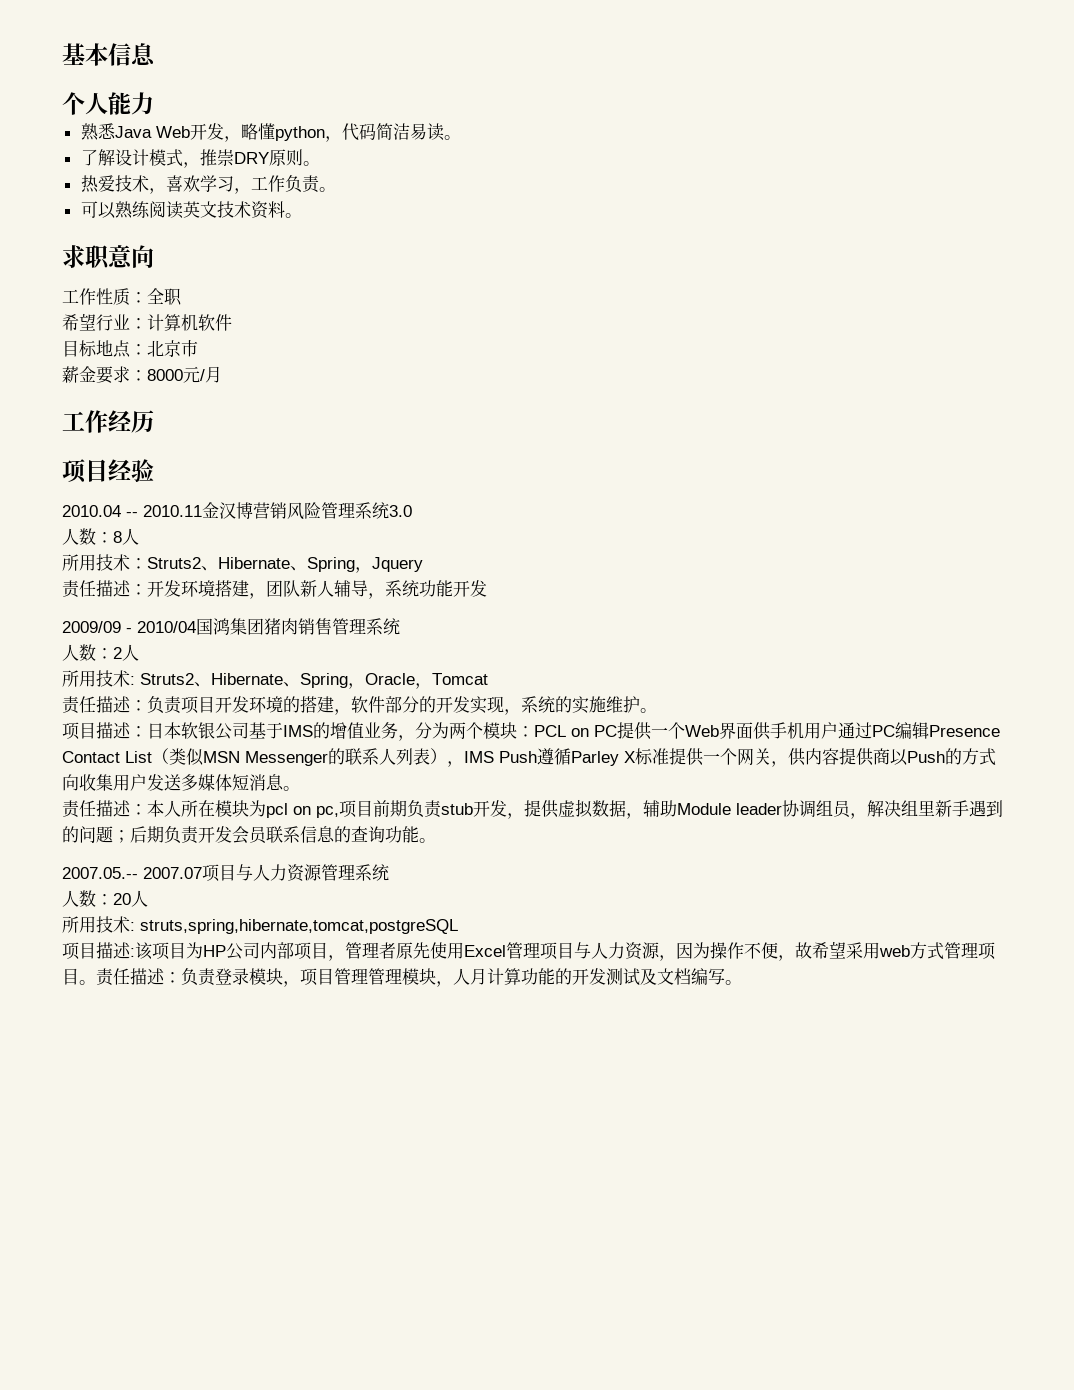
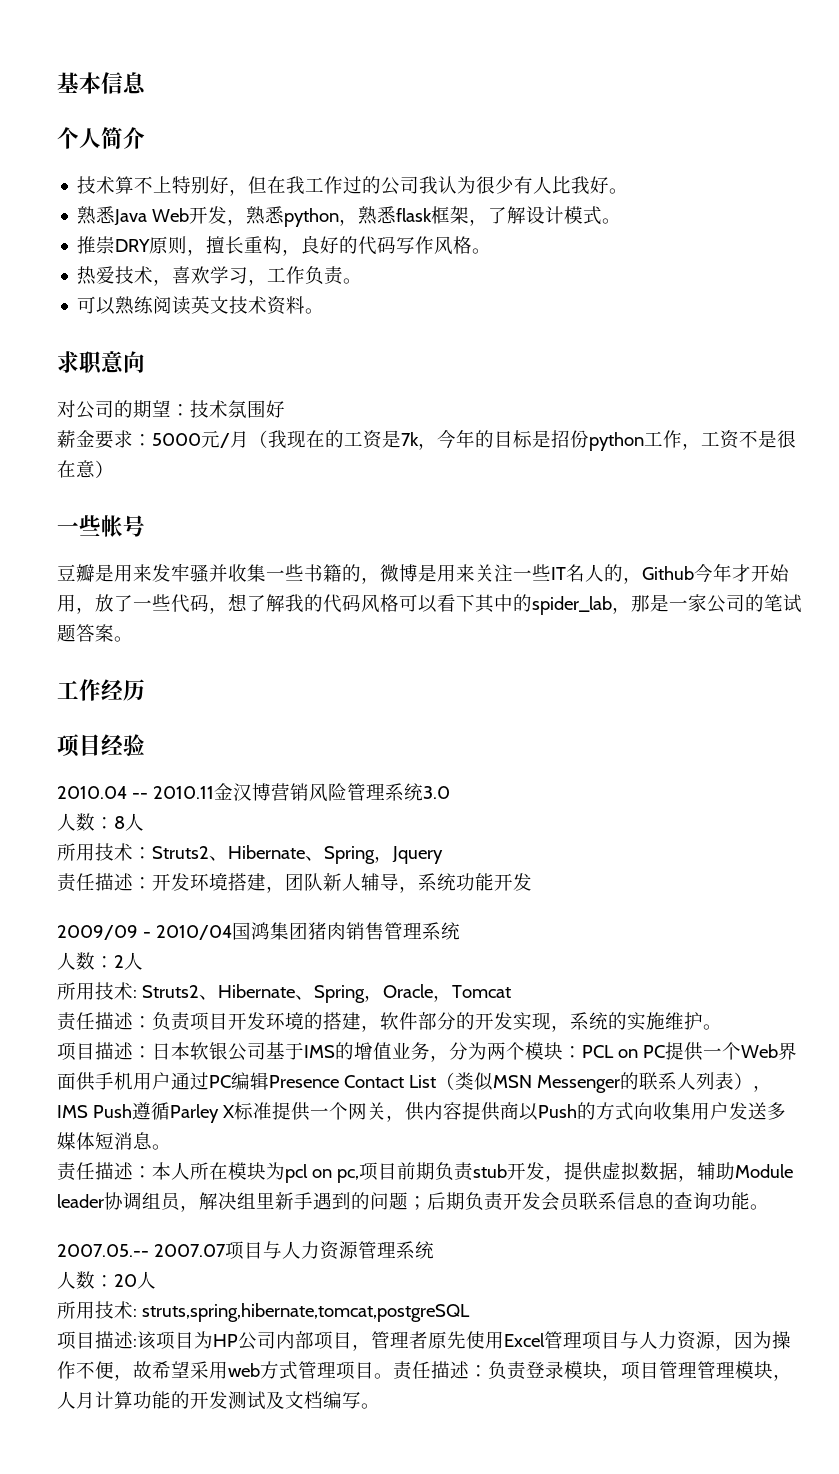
- 个人能力
+ 个人简介
+ 技术算不上特别好，但在我工作过的公司我认为很少有人比我好。
- 熟悉Java Web开发，略懂python，代码简洁易读。
- 了解设计模式，推崇DRY原则。
+ 熟悉Java Web开发，熟悉python，熟悉flask框架，了解设计模式。
+ 推崇DRY原则，擅长重构，良好的代码写作风格。
- 工作性质：全职
- 希望行业：计算机软件
- 目标地点：北京市
+ 对公司的期望：技术氛围好
- 薪金要求：8000元/月
+ 薪金要求：5000元/月（我现在的工资是7k，今年的目标是招份python工作，工资不是很在意）
+ 一些帐号
+ 豆瓣是用来发牢骚并收集一些书籍的，微博是用来关注一些IT名人的，Github今年才开始用，放了一些代码，想了解我的代码风格可以看下其中的spider_lab，那是一家公司的笔试题答案。

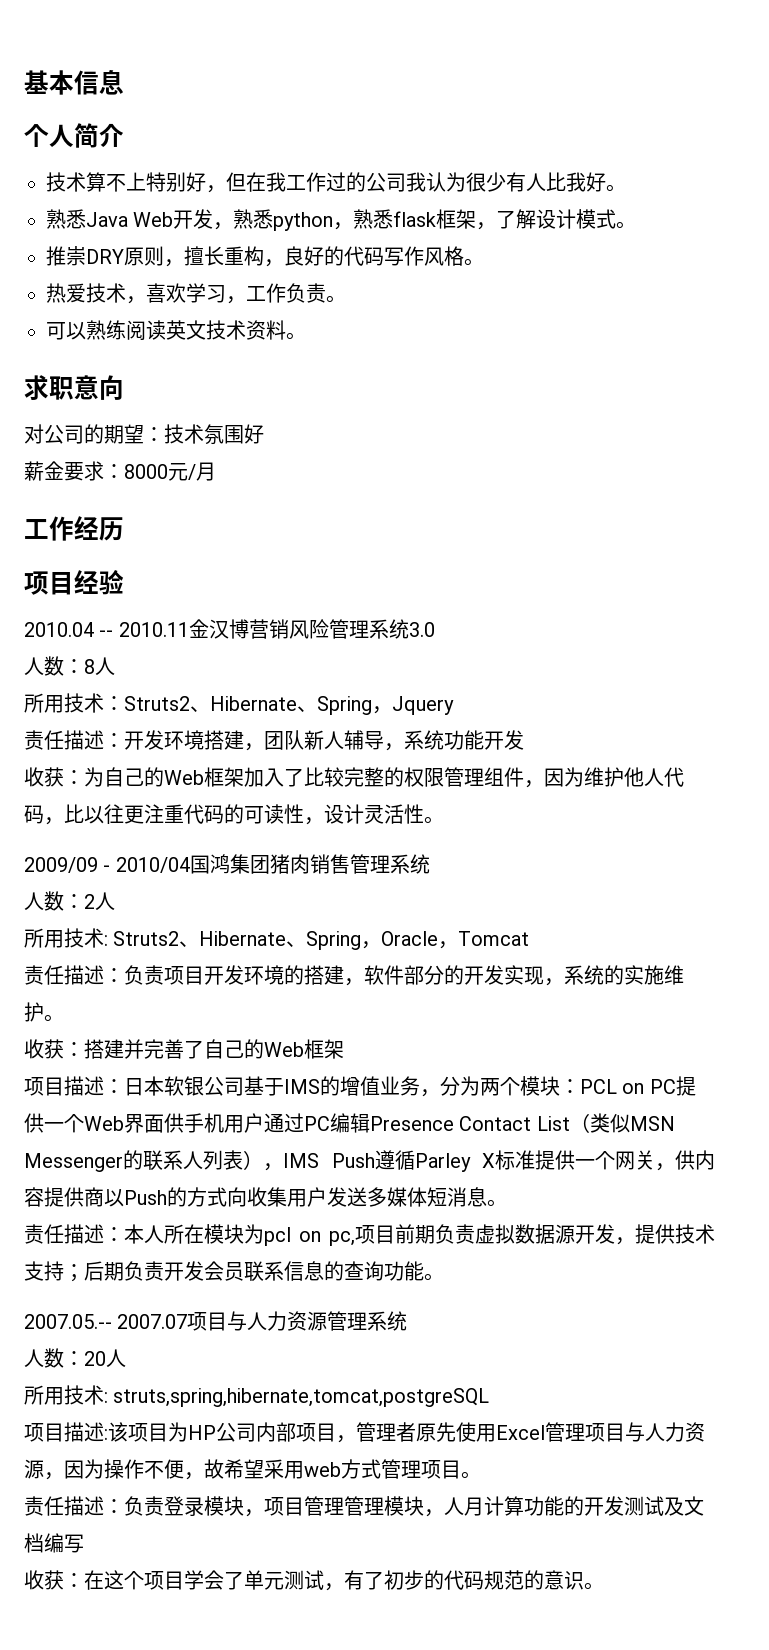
- 薪金要求：5000元/月（我现在的工资是7k，今年的目标是招份python工作，工资不是很在意）
- 一些帐号
- 豆瓣是用来发牢骚并收集一些书籍的，微博是用来关注一些IT名人的，Github今年才开始用，放了一些代码，想了解我的代码风格可以看下其中的spider_lab，那是一家公司的笔试题答案。
+ 薪金要求：8000元/月
+ 收获：为自己的Web框架加入了比较完整的权限管理组件，因为维护他人代码，比以往更注重代码的可读性，设计灵活性。
+ 收获：搭建并完善了自己的Web框架
- 责任描述：本人所在模块为pcl on pc,项目前期负责stub开发，提供虚拟数据，辅助Module leader协调组员，解决组里新手遇到的问题；后期负责开发会员联系信息的查询功能。
+ 责任描述：本人所在模块为pcl on pc,项目前期负责虚拟数据源开发，提供技术支持；后期负责开发会员联系信息的查询功能。
- 项目描述:该项目为HP公司内部项目，管理者原先使用Excel管理项目与人力资源，因为操作不便，故希望采用web方式管理项目。责任描述：负责登录模块，项目管理管理模块，人月计算功能的开发测试及文档编写。
+ 项目描述:该项目为HP公司内部项目，管理者原先使用Excel管理项目与人力资源，因为操作不便，故希望采用web方式管理项目。
+ 责任描述：负责登录模块，项目管理管理模块，人月计算功能的开发测试及文档编写
+ 收获：在这个项目学会了单元测试，有了初步的代码规范的意识。

